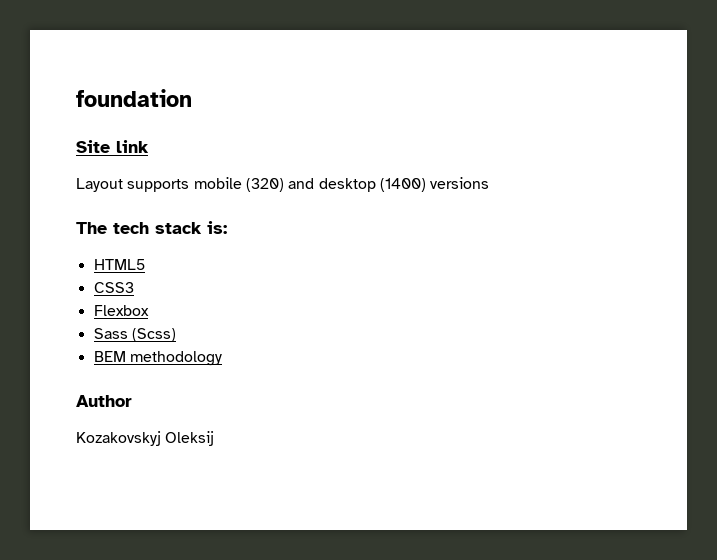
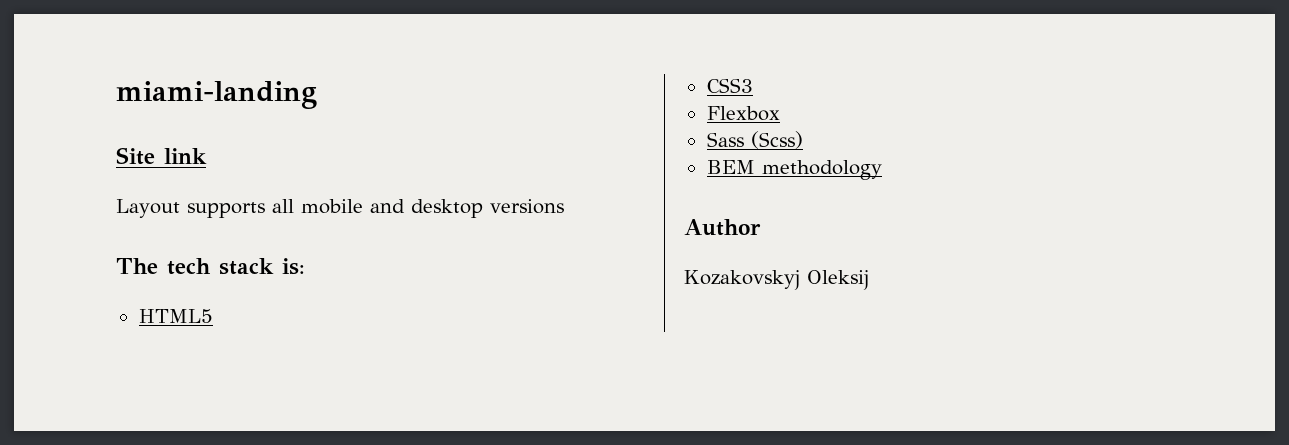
- foundation
+ miami-landing
- Layout supports mobile (320) and desktop (1400) versions
+ Layout supports all mobile and desktop versions

